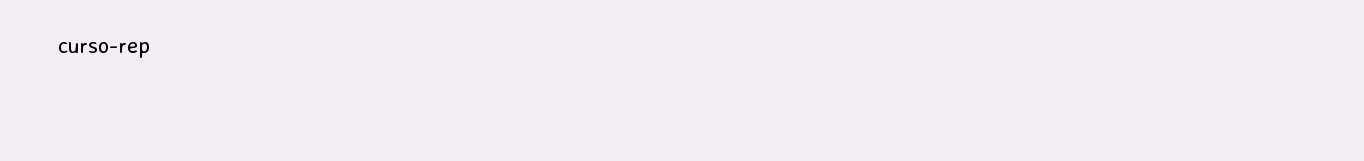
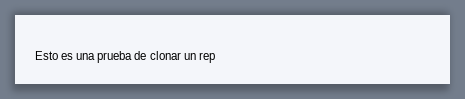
- curso-rep
+ Esto es una prueba de clonar un rep

